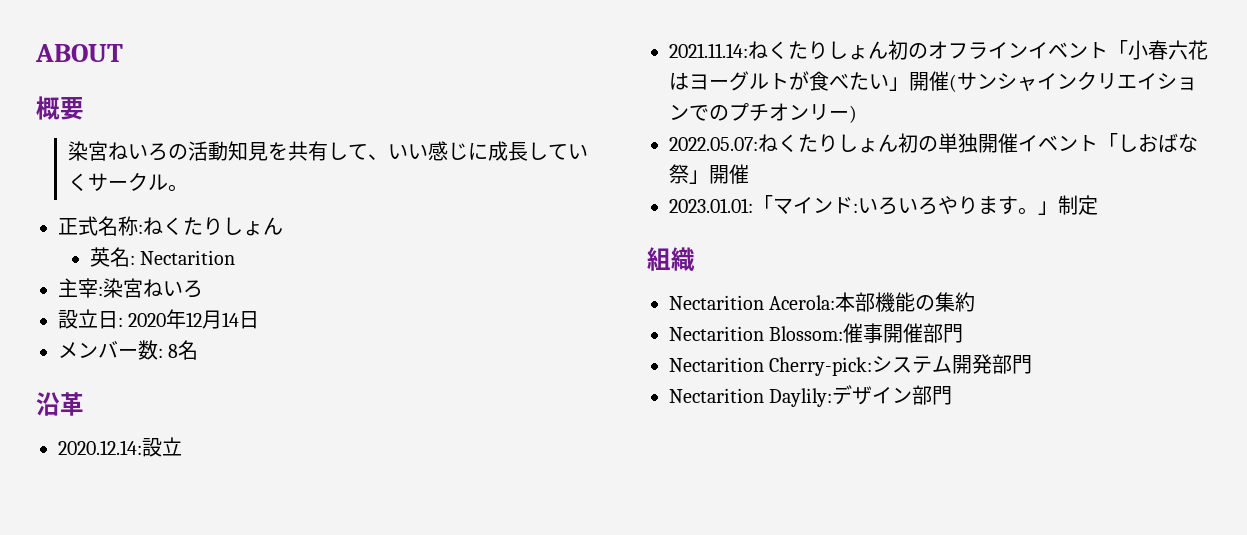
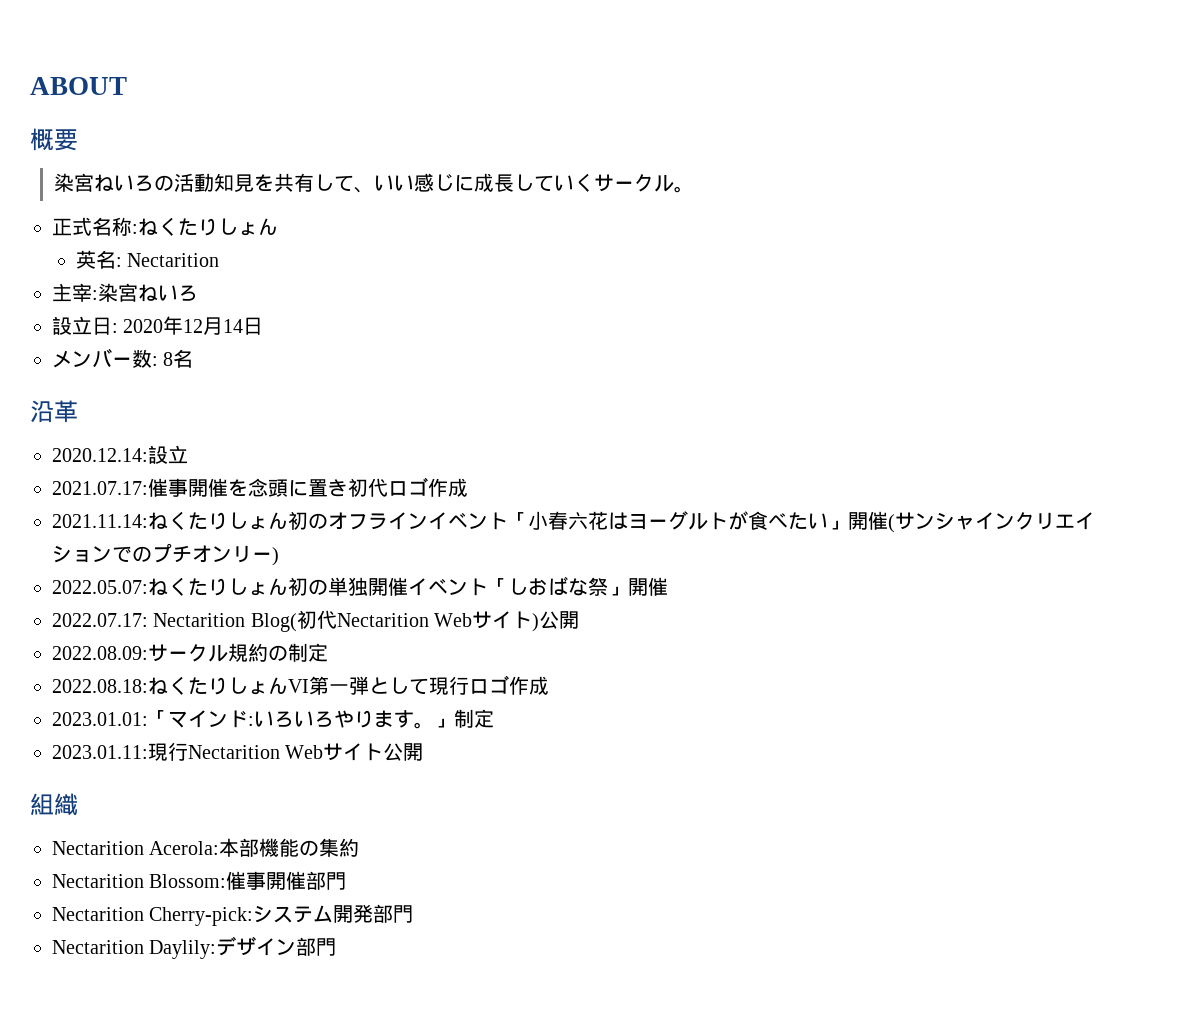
+ 2021.07.17:催事開催を念頭に置き初代ロゴ作成
+ 2022.07.17: Nectarition Blog(初代Nectarition Webサイト)公開
+ 2022.08.09:サークル規約の制定
+ 2022.08.18:ねくたりしょんVI第一弾として現行ロゴ作成
+ 2023.01.11:現行Nectarition Webサイト公開

